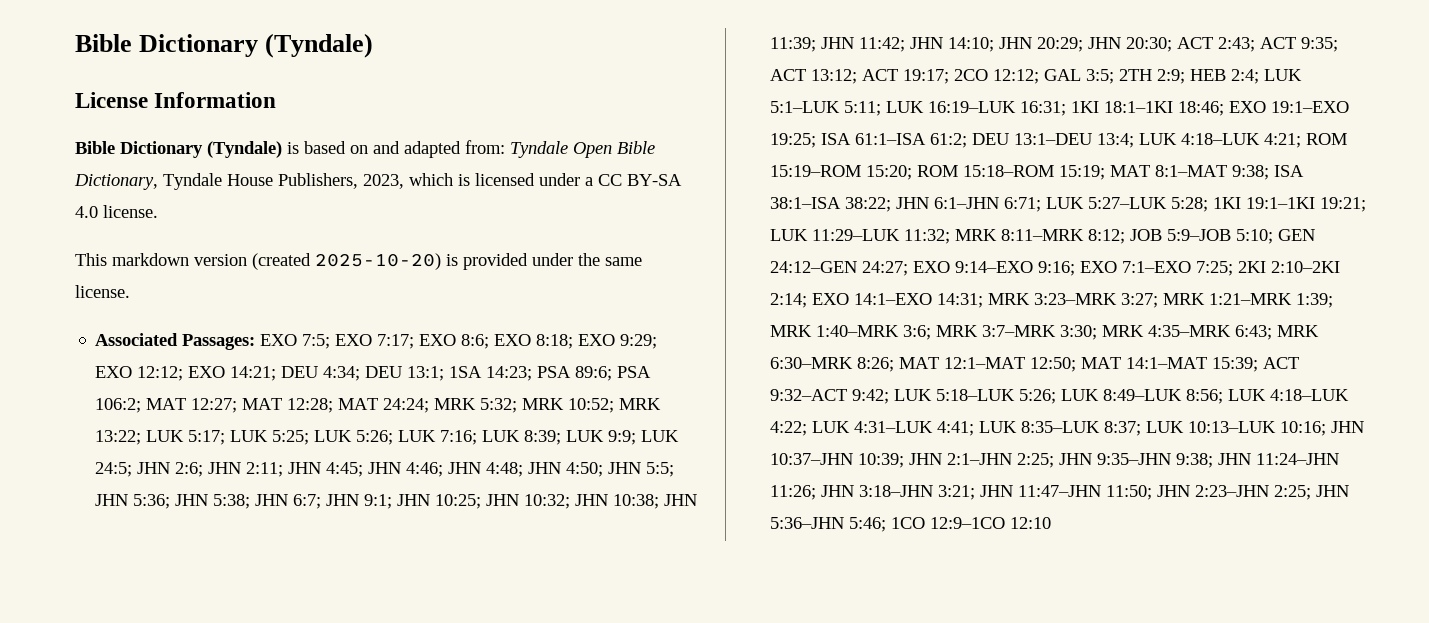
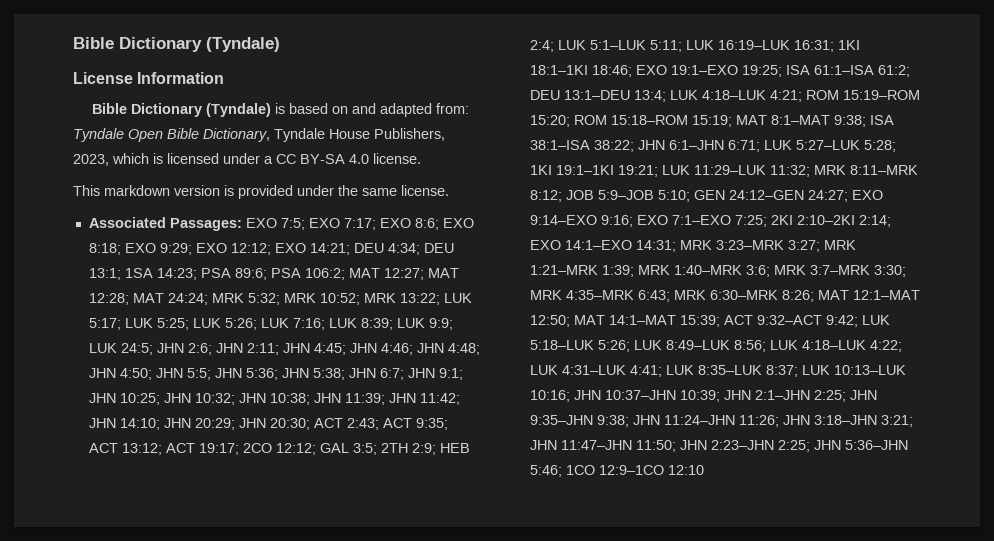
- This markdown version (created 2025-10-20) is provided under the same license.
+ This markdown version is provided under the same license.

